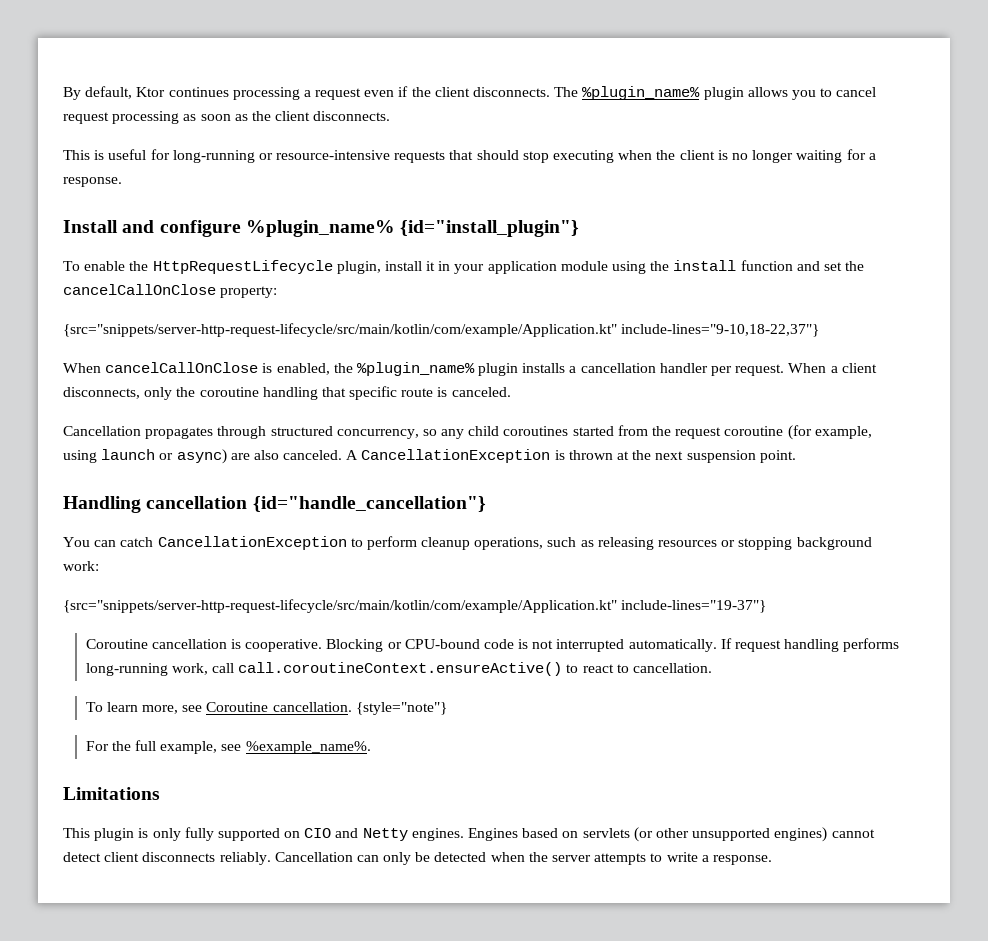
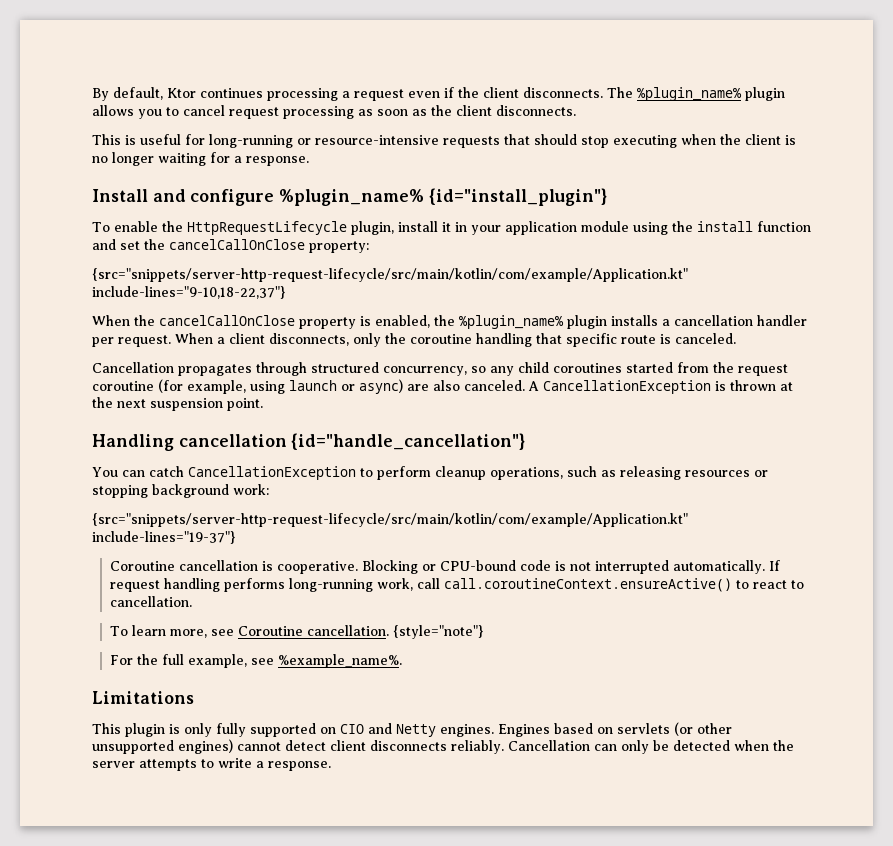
- When cancelCallOnClose is enabled, the %plugin_name% plugin installs a cancellation handler per request.
+ When the cancelCallOnClose property is enabled, the %plugin_name% plugin installs a cancellation handler per request.

